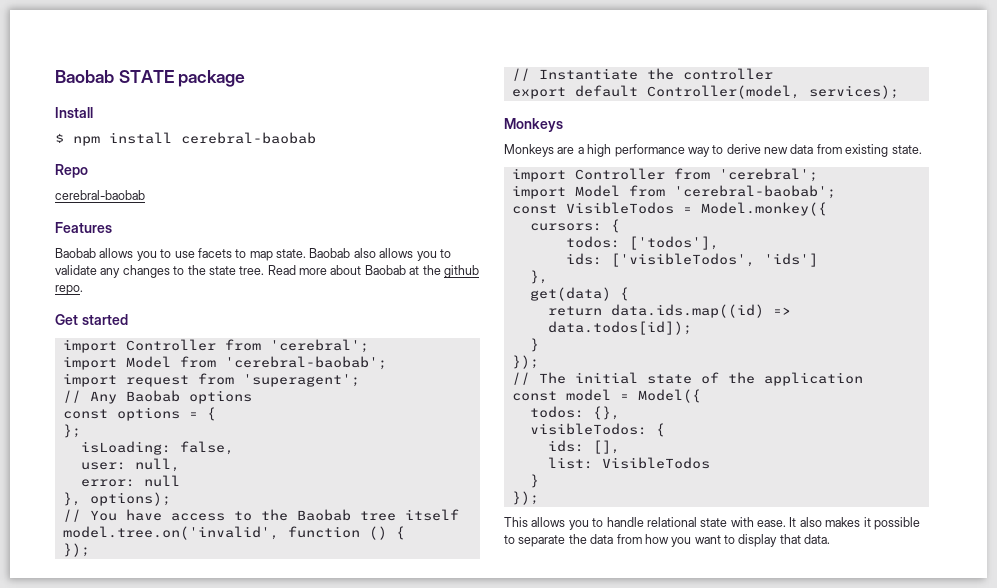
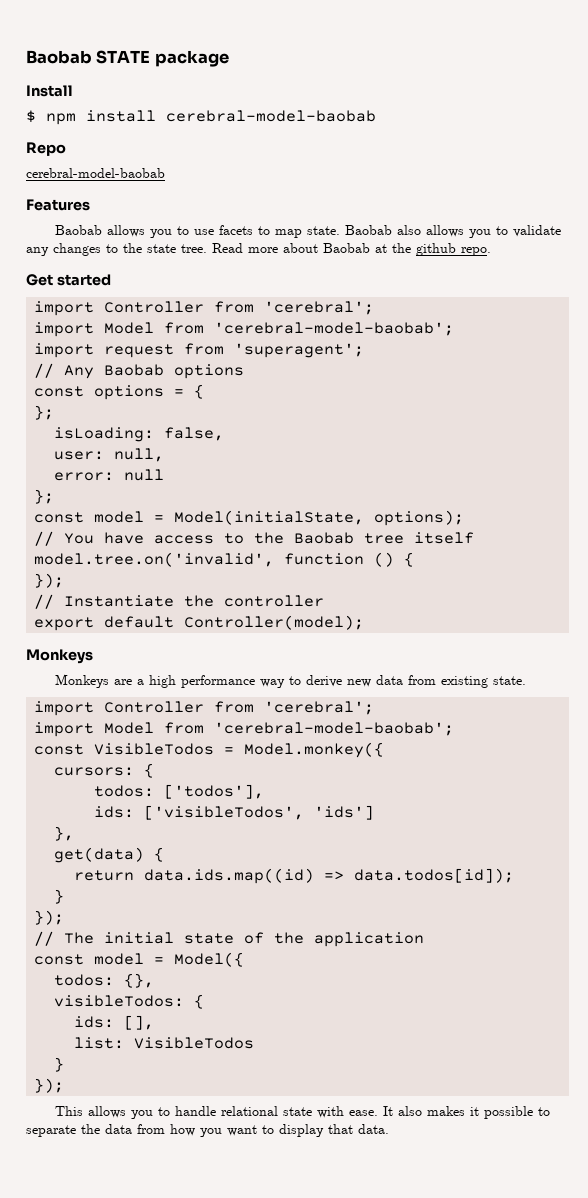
- $ npm install cerebral-baobab
+ $ npm install cerebral-model-baobab
  Repo
- cerebral-baobab
+ cerebral-model-baobab
  Get started
  import Controller from 'cerebral';
- import Model from 'cerebral-baobab';
+ import Model from 'cerebral-model-baobab';
  error: null
- }, options);
+ };
+ const model = Model(initialState, options);
- export default Controller(model, services);
+ export default Controller(model);
  Monkeys are a high performance way to derive new data from existing state.
  import Controller from 'cerebral';
- import Model from 'cerebral-baobab';
+ import Model from 'cerebral-model-baobab';

